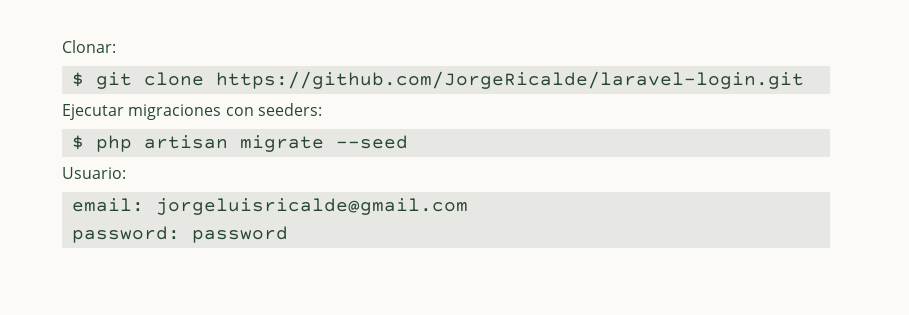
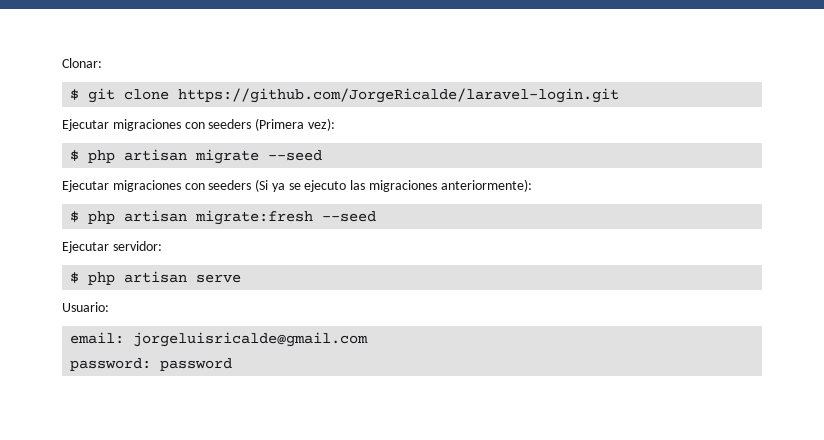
- Ejecutar migraciones con seeders:
+ Ejecutar migraciones con seeders (Primera vez):
+ Ejecutar migraciones con seeders (Si ya se ejecuto las migraciones anteriormente):
+ $ php artisan migrate:fresh --seed
+ Ejecutar servidor:
+ $ php artisan serve

